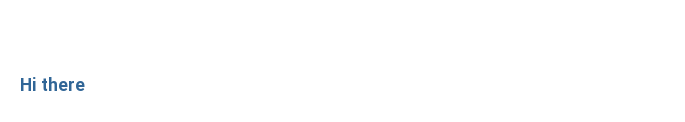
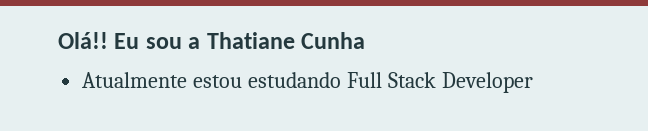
- Hi there
+ Olá!! Eu sou a Thatiane Cunha
+ Atualmente estou estudando Full Stack Developer

